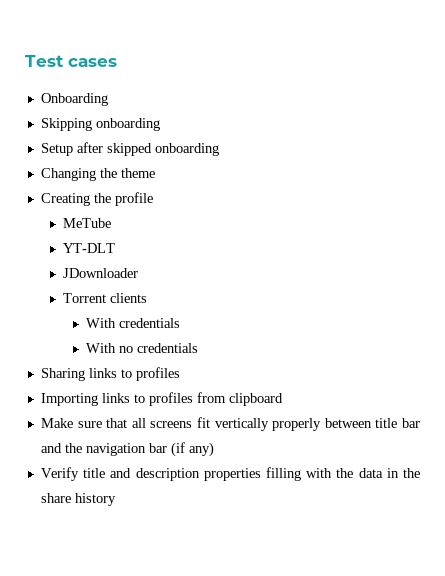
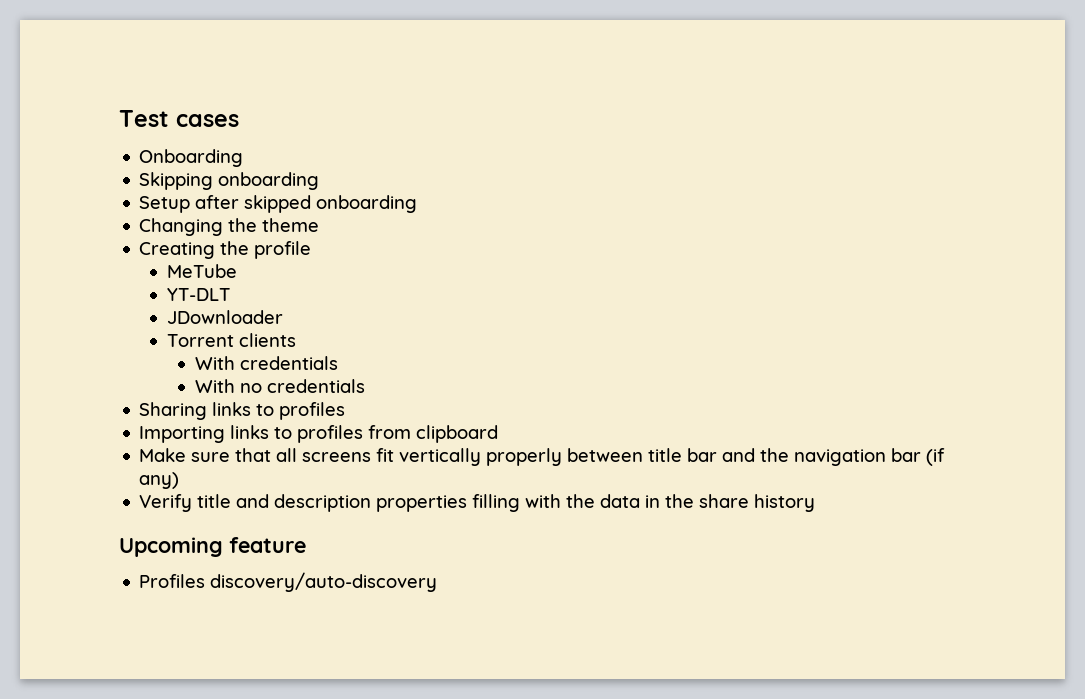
+ Upcoming feature
+ Profiles discovery/auto-discovery

